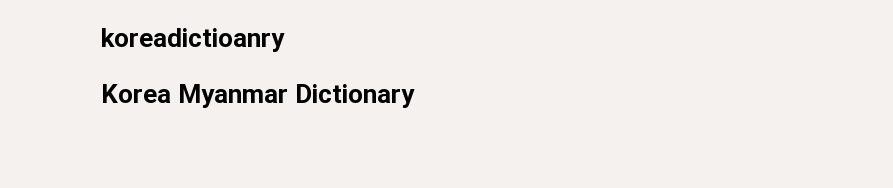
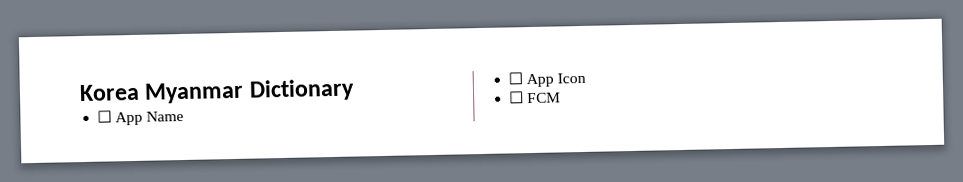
- koreadictioanry
+ ☐ App Name
+ ☐ App Icon
+ ☐ FCM

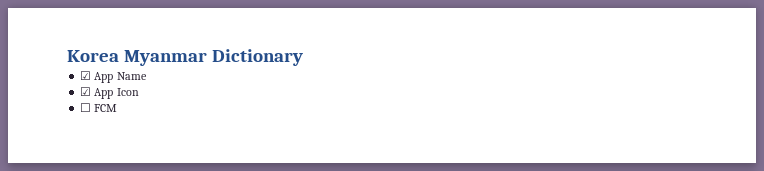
- ☐ App Name
+ ☑ App Name
- ☐ App Icon
+ ☑ App Icon

